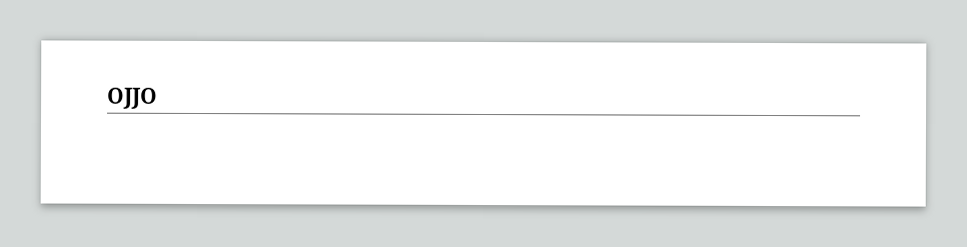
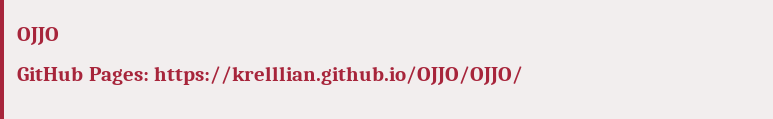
+ GitHub Pages: https://krelllian.github.io/OJJO/OJJO/

